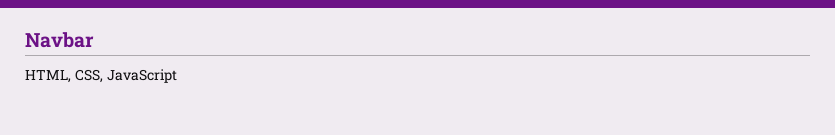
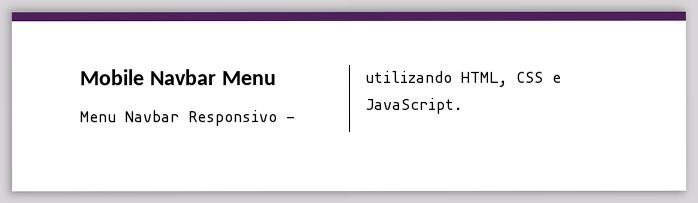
- Navbar
- HTML, CSS, JavaScript
+ Mobile Navbar Menu
+ Menu Navbar Responsivo - utilizando HTML, CSS e JavaScript.

